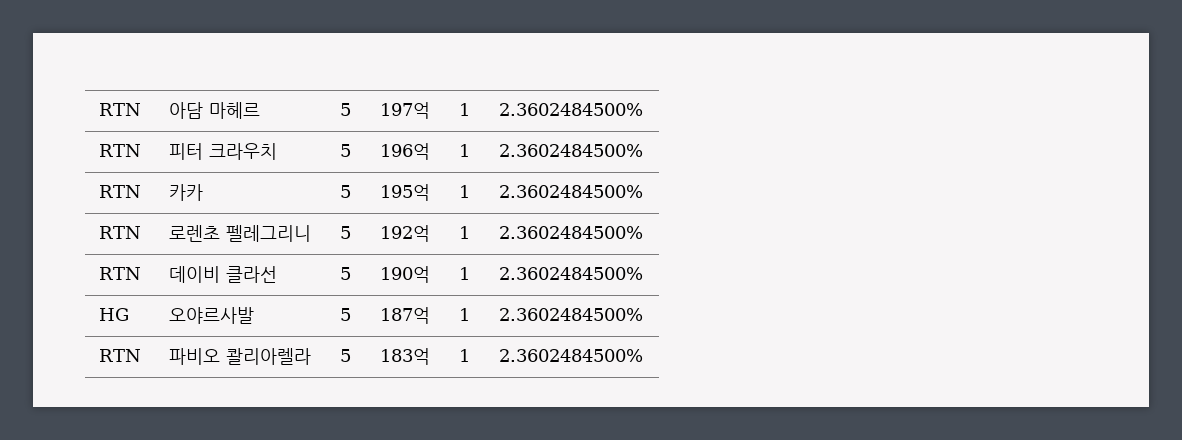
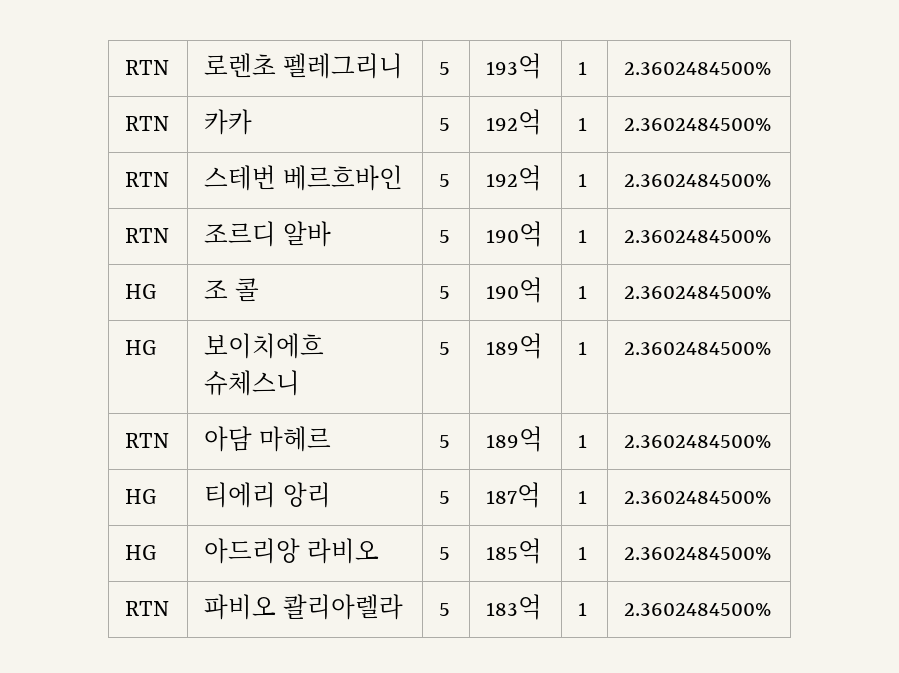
- RTN | 아담 마헤르 | 5 | 197억 | 1 | 2.3602484500%
- RTN | 피터 크라우치 | 5 | 196억 | 1 | 2.3602484500%
+ RTN | 로렌초 펠레그리니 | 5 | 193억 | 1 | 2.3602484500%
- RTN | 카카 | 5 | 195억 | 1 | 2.3602484500%
- RTN | 로렌초 펠레그리니 | 5 | 192억 | 1 | 2.3602484500%
- RTN | 데이비 클라선 | 5 | 190억 | 1 | 2.3602484500%
- HG | 오야르사발 | 5 | 187억 | 1 | 2.3602484500%
+ RTN | 카카 | 5 | 192억 | 1 | 2.3602484500%
+ RTN | 스테번 베르흐바인 | 5 | 192억 | 1 | 2.3602484500%
+ RTN | 조르디 알바 | 5 | 190억 | 1 | 2.3602484500%
+ HG | 조 콜 | 5 | 190억 | 1 | 2.3602484500%
+ HG | 보이치에흐 슈체스니 | 5 | 189억 | 1 | 2.3602484500%
+ RTN | 아담 마헤르 | 5 | 189억 | 1 | 2.3602484500%
+ HG | 티에리 앙리 | 5 | 187억 | 1 | 2.3602484500%
+ HG | 아드리앙 라비오 | 5 | 185억 | 1 | 2.3602484500%

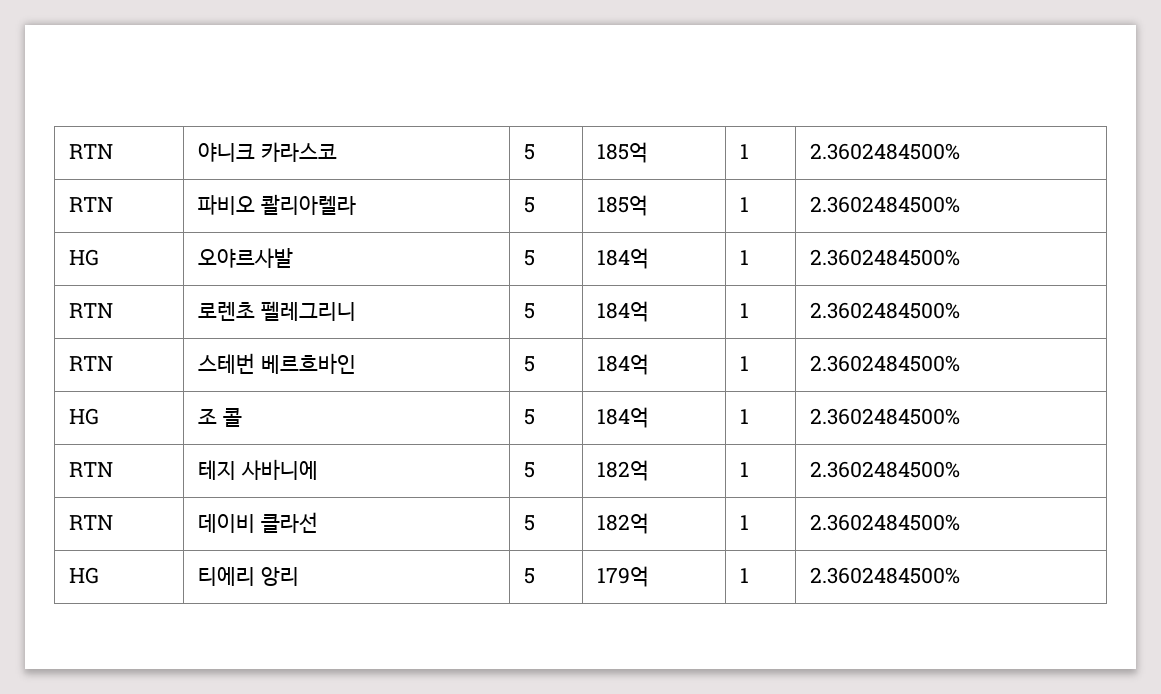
- RTN | 로렌초 펠레그리니 | 5 | 193억 | 1 | 2.3602484500%
- RTN | 카카 | 5 | 192억 | 1 | 2.3602484500%
- RTN | 스테번 베르흐바인 | 5 | 192억 | 1 | 2.3602484500%
- RTN | 조르디 알바 | 5 | 190억 | 1 | 2.3602484500%
- HG | 조 콜 | 5 | 190억 | 1 | 2.3602484500%
- HG | 보이치에흐 슈체스니 | 5 | 189억 | 1 | 2.3602484500%
- RTN | 아담 마헤르 | 5 | 189억 | 1 | 2.3602484500%
- HG | 티에리 앙리 | 5 | 187억 | 1 | 2.3602484500%
- HG | 아드리앙 라비오 | 5 | 185억 | 1 | 2.3602484500%
+ RTN | 야니크 카라스코 | 5 | 185억 | 1 | 2.3602484500%
- RTN | 파비오 콸리아렐라 | 5 | 183억 | 1 | 2.3602484500%
+ RTN | 파비오 콸리아렐라 | 5 | 185억 | 1 | 2.3602484500%
+ HG | 오야르사발 | 5 | 184억 | 1 | 2.3602484500%
+ RTN | 로렌초 펠레그리니 | 5 | 184억 | 1 | 2.3602484500%
+ RTN | 스테번 베르흐바인 | 5 | 184억 | 1 | 2.3602484500%
+ HG | 조 콜 | 5 | 184억 | 1 | 2.3602484500%
+ RTN | 테지 사바니에 | 5 | 182억 | 1 | 2.3602484500%
+ RTN | 데이비 클라선 | 5 | 182억 | 1 | 2.3602484500%
+ HG | 티에리 앙리 | 5 | 179억 | 1 | 2.3602484500%

